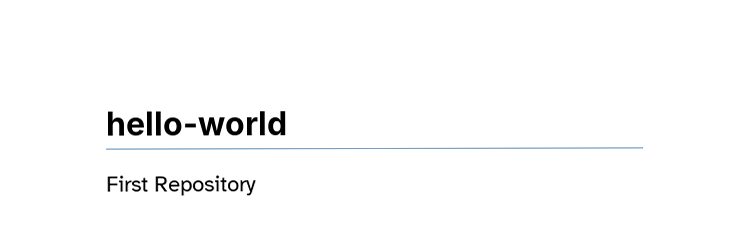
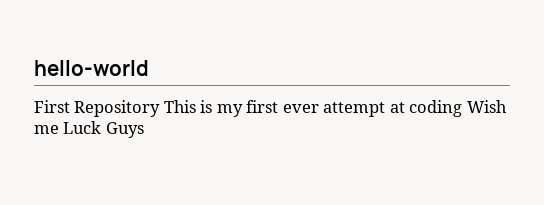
- First Repository
+ First Repository This is my first ever attempt at coding Wish me Luck Guys

